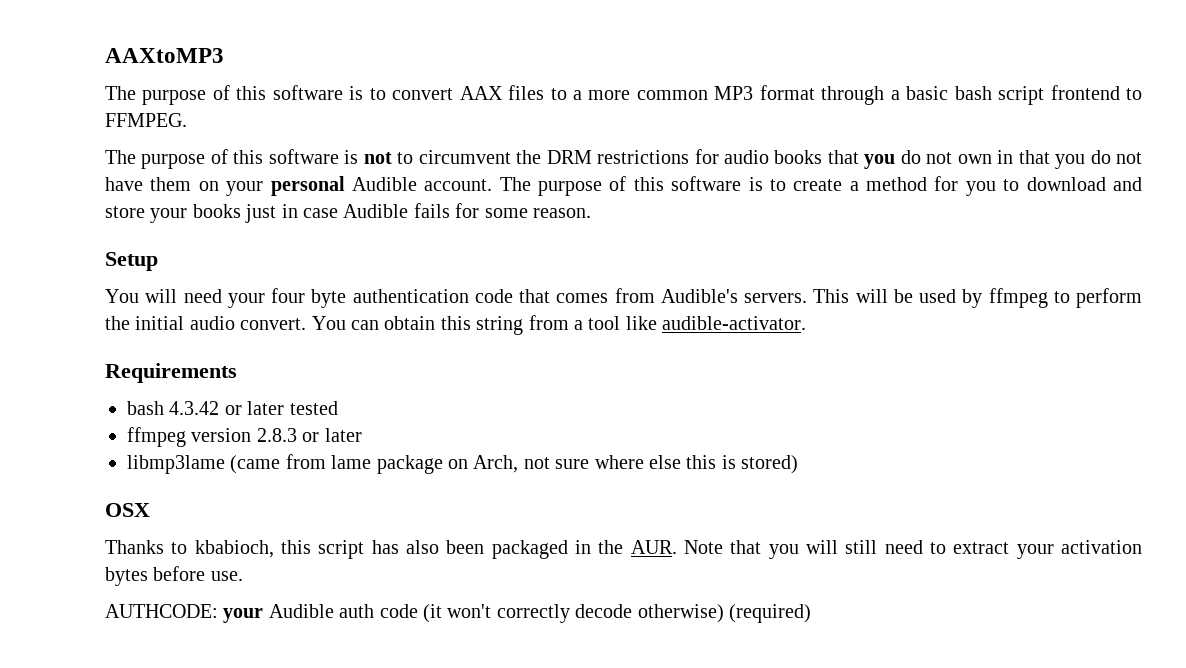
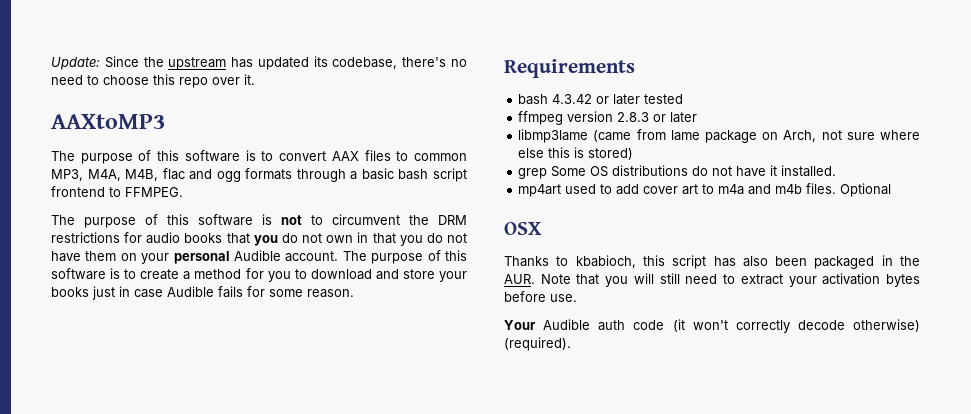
+ Update: Since the upstream has updated its codebase, there's no need to choose this repo over it.
- The purpose of this software is to convert AAX files to a more common MP3 format through a basic bash script frontend to FFMPEG.
+ The purpose of this software is to convert AAX files to common MP3, M4A, M4B, flac and ogg formats through a basic bash script frontend to FFMPEG.
- Setup
- You will need your four byte authentication code that comes from Audible's servers. This will be used by ffmpeg to perform the initial audio convert. You can obtain this string from a tool like audible-activator.
+ grep Some OS distributions do not have it installed.
+ mp4art used to add cover art to m4a and m4b files. Optional
- AUTHCODE: your Audible auth code (it won't correctly decode otherwise) (required)
+ Your Audible auth code (it won't correctly decode otherwise) (required).

